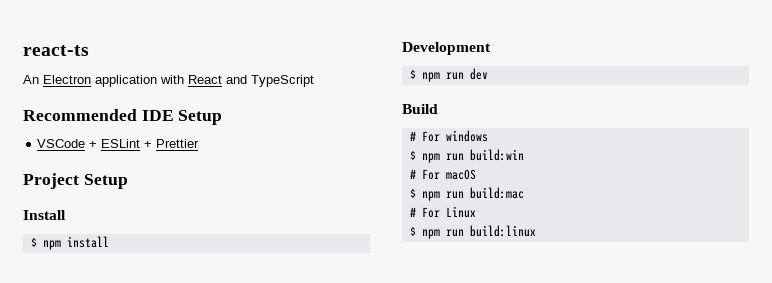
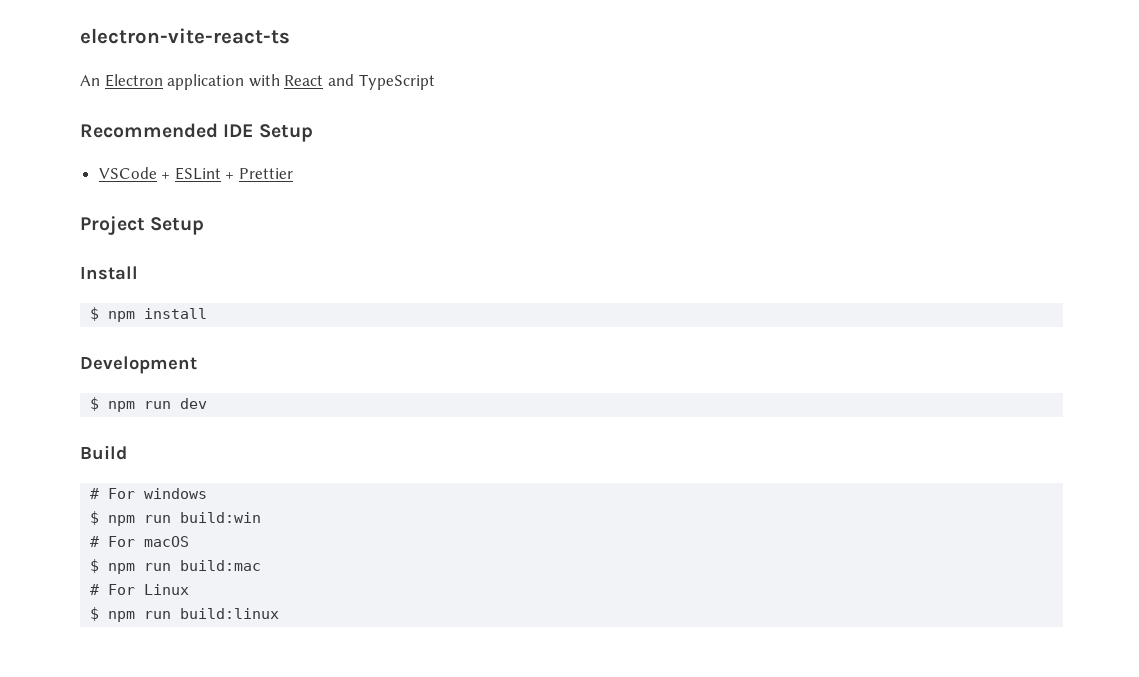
- react-ts
+ electron-vite-react-ts

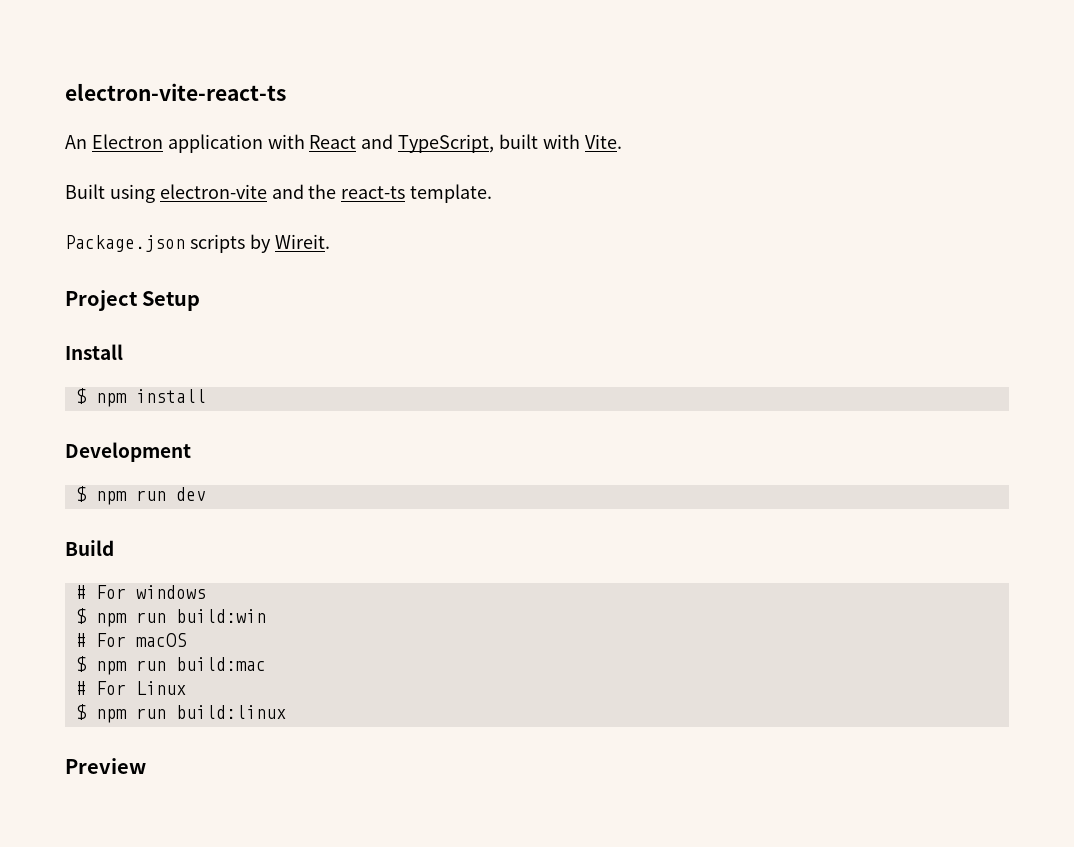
- An Electron application with React and TypeScript
- Recommended IDE Setup
- VSCode + ESLint + Prettier
+ An Electron application with React and TypeScript, built with Vite.
+ Built using electron-vite and the react-ts template.
+ Package.json scripts by Wireit.
+ Preview

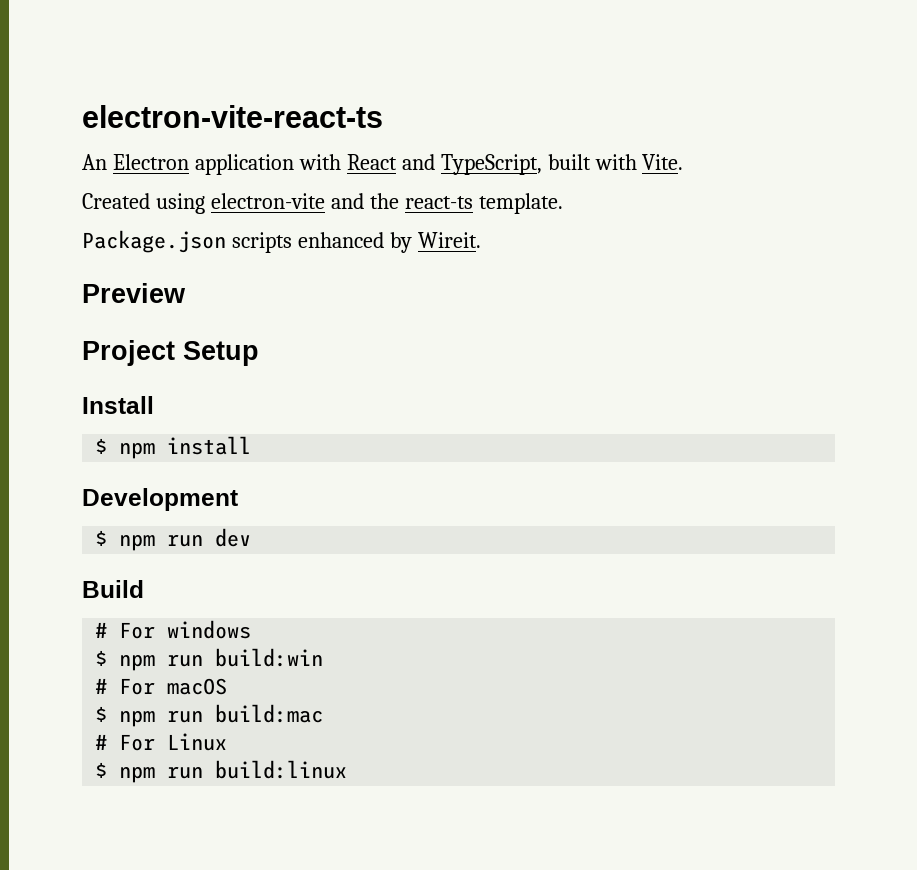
- Built using electron-vite and the react-ts template.
+ Created using electron-vite and the react-ts template.
- Package.json scripts by Wireit.
+ Package.json scripts enhanced by Wireit.
+ Preview
- Preview

